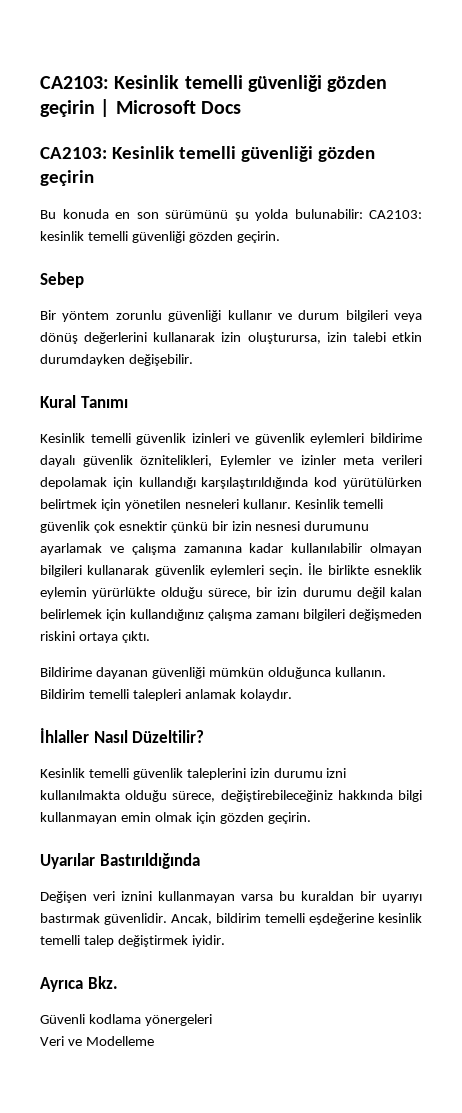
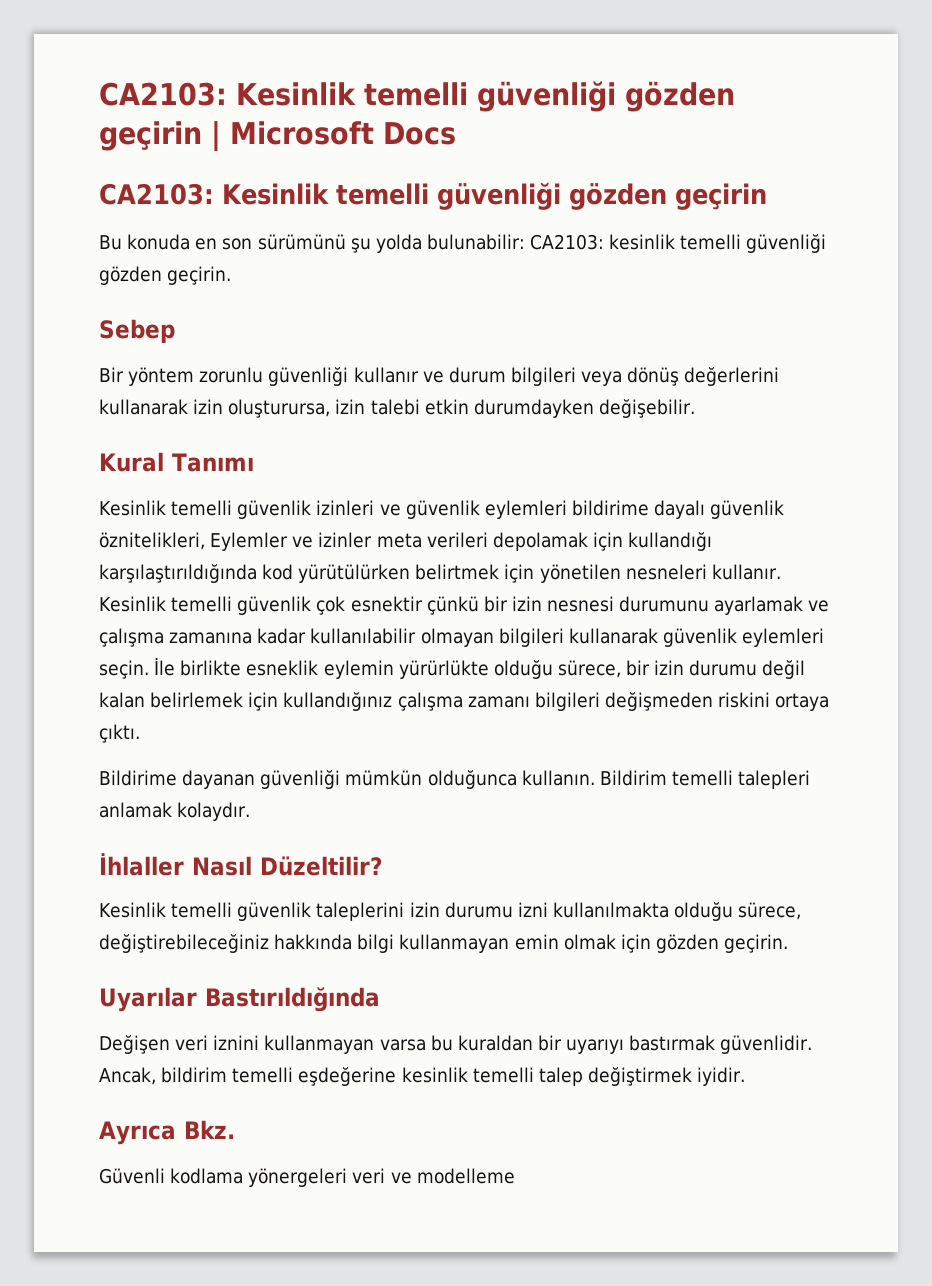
- Güvenli kodlama yönergeleri
- Veri ve Modelleme
+ Güvenli kodlama yönergeleri veri ve modelleme

